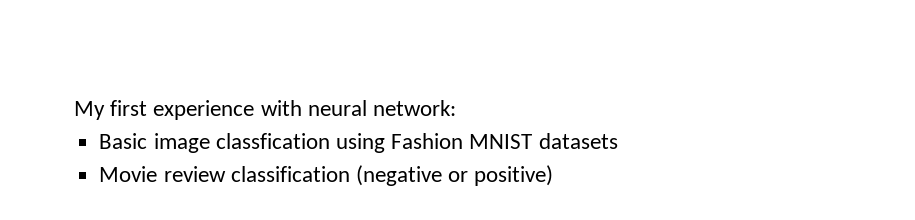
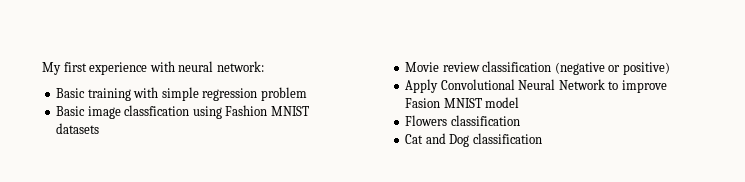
+ Basic training with simple regression problem
+ Apply Convolutional Neural Network to improve Fasion MNIST model
+ Flowers classification
+ Cat and Dog classification

